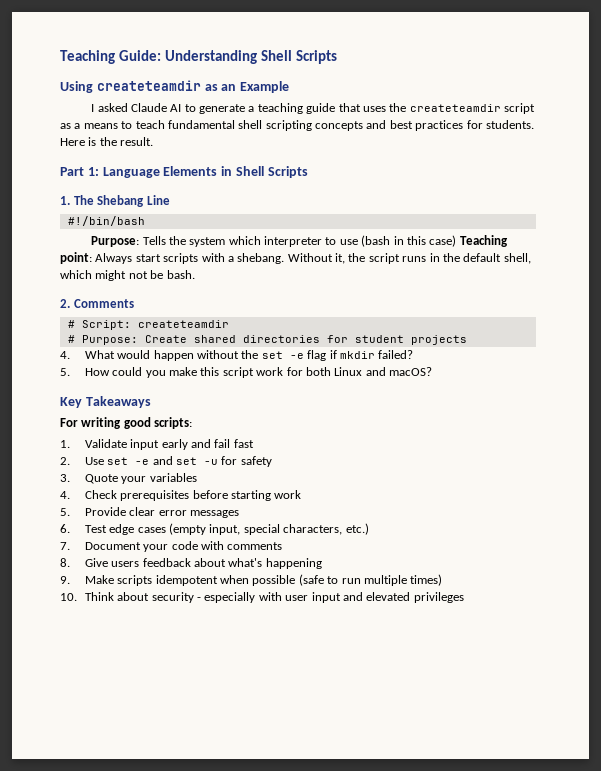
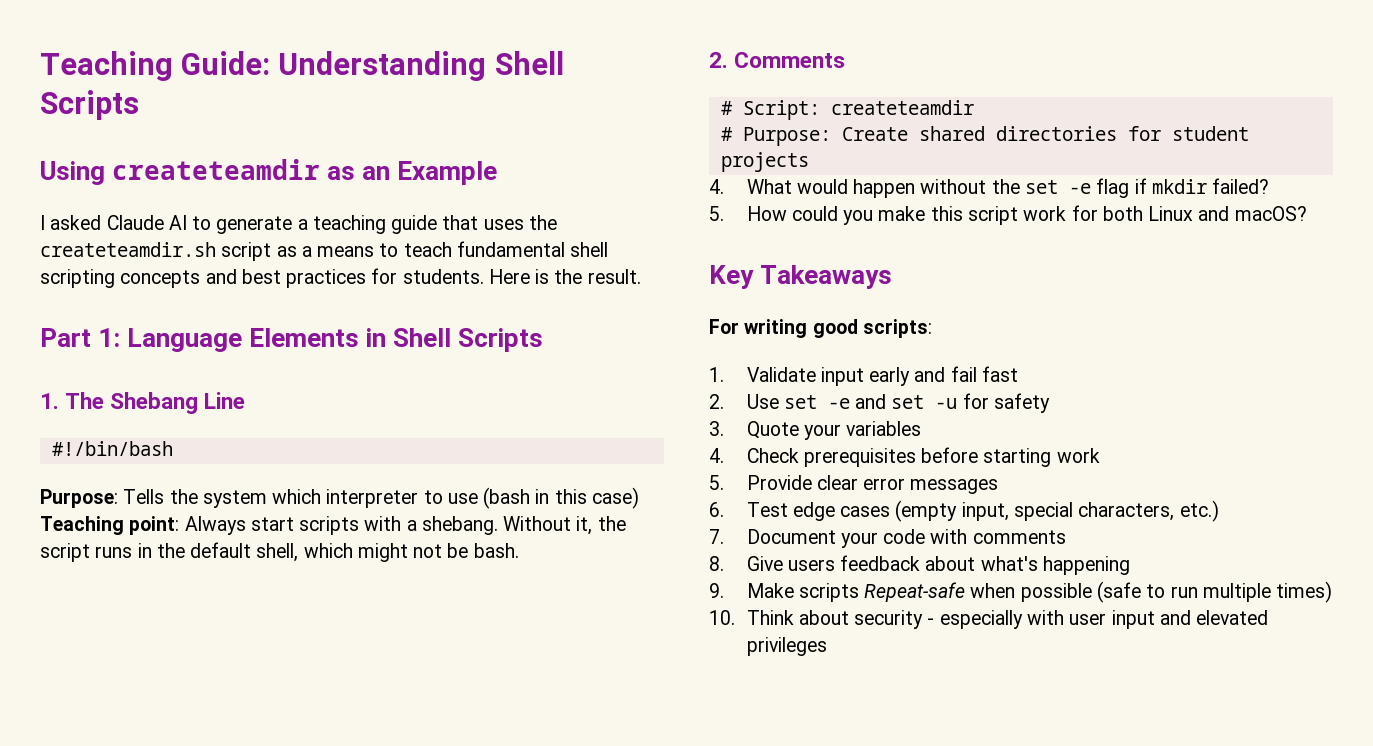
- I asked Claude AI to generate a teaching guide that uses the createteamdir script as a means to teach fundamental shell scripting concepts and best practices for students.
+ I asked Claude AI to generate a teaching guide that uses the createteamdir.sh script as a means to teach fundamental shell scripting concepts and best practices for students.
- 9. Make scripts idempotent when possible (safe to run multiple times)
+ 9. Make scripts Repeat-safe when possible (safe to run multiple times)

